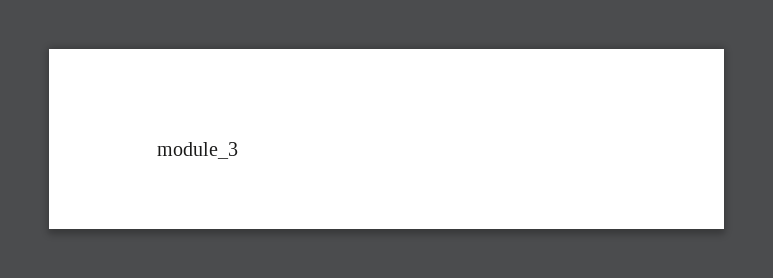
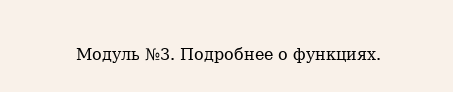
- module_3
+ Модуль №3. Подробнее о функциях.

